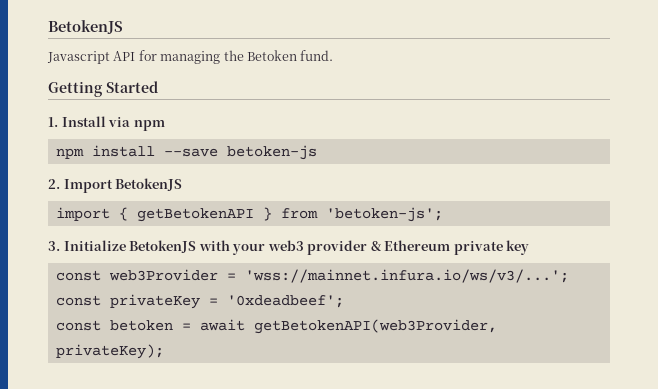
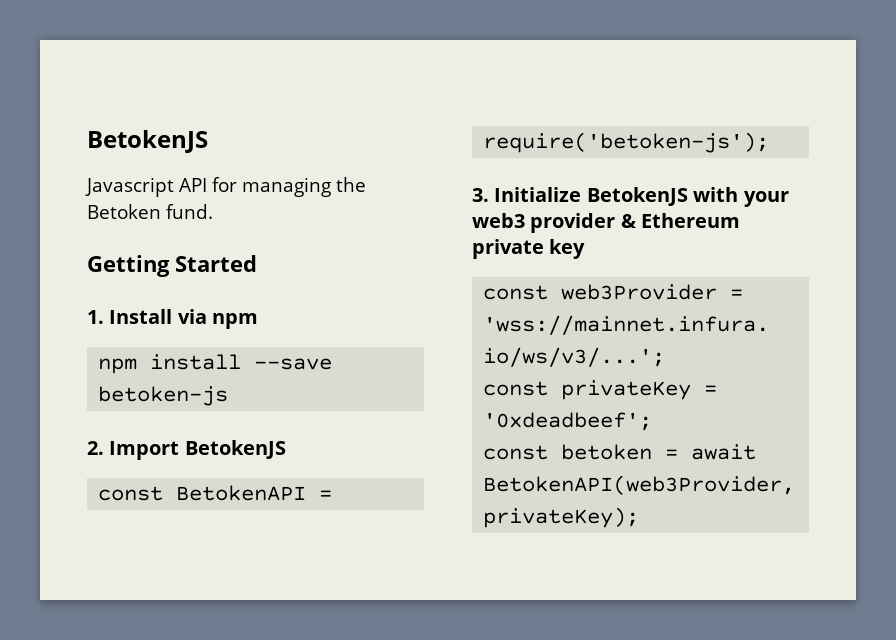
- import { getBetokenAPI } from 'betoken-js';
+ const BetokenAPI = require('betoken-js');
- const betoken = await getBetokenAPI(web3Provider, privateKey);
+ const betoken = await BetokenAPI(web3Provider, privateKey);

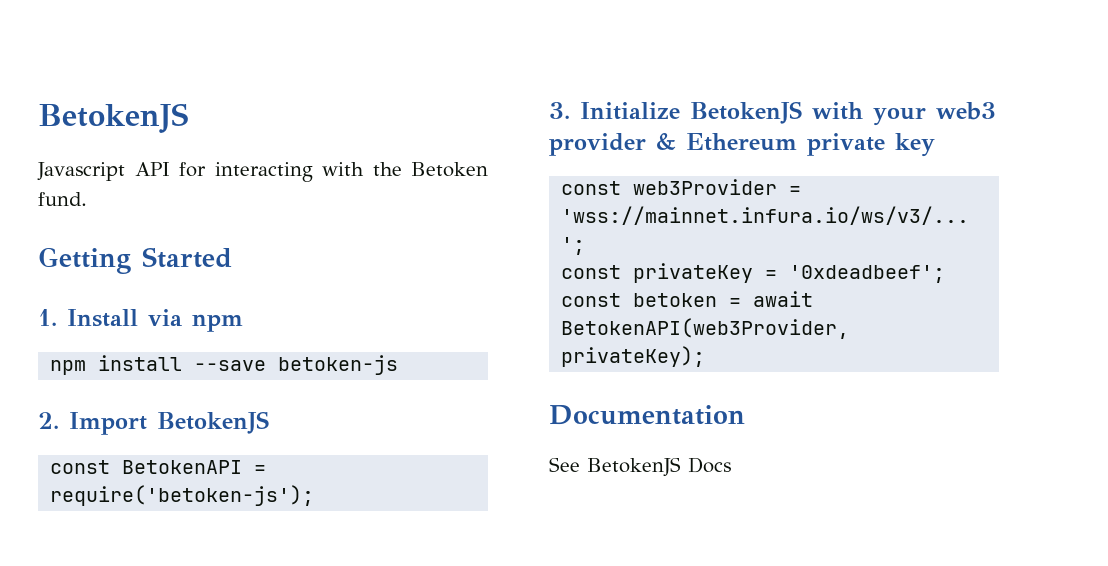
- Javascript API for managing the Betoken fund.
+ Javascript API for interacting with the Betoken fund.
+ Documentation
+ See BetokenJS Docs

